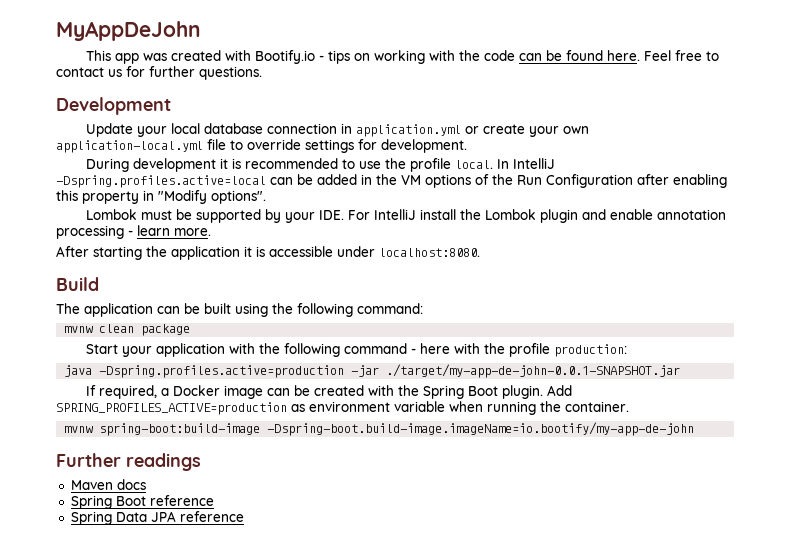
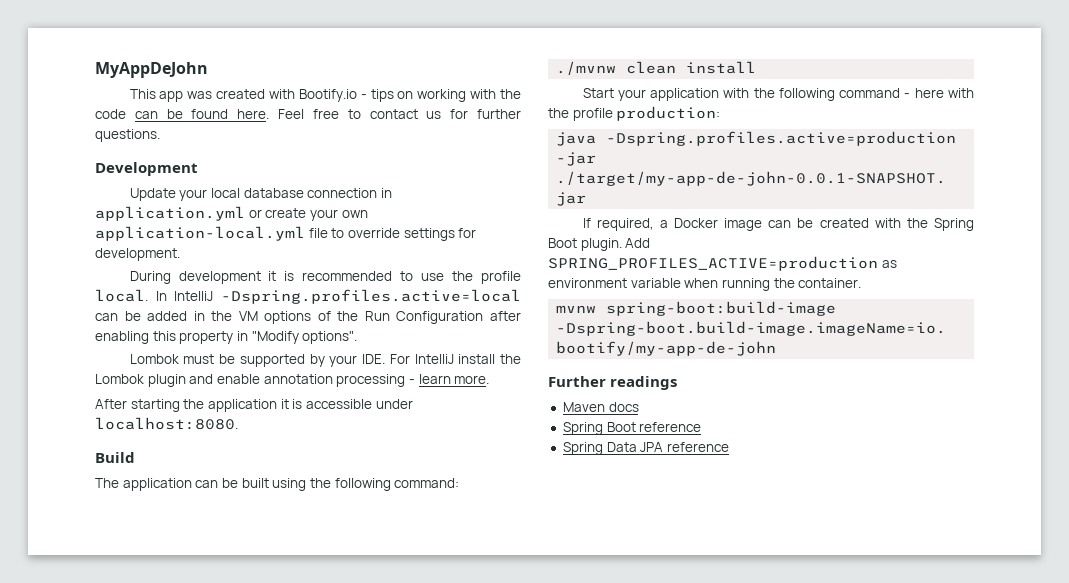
- mvnw clean package
+ ./mvnw clean install

